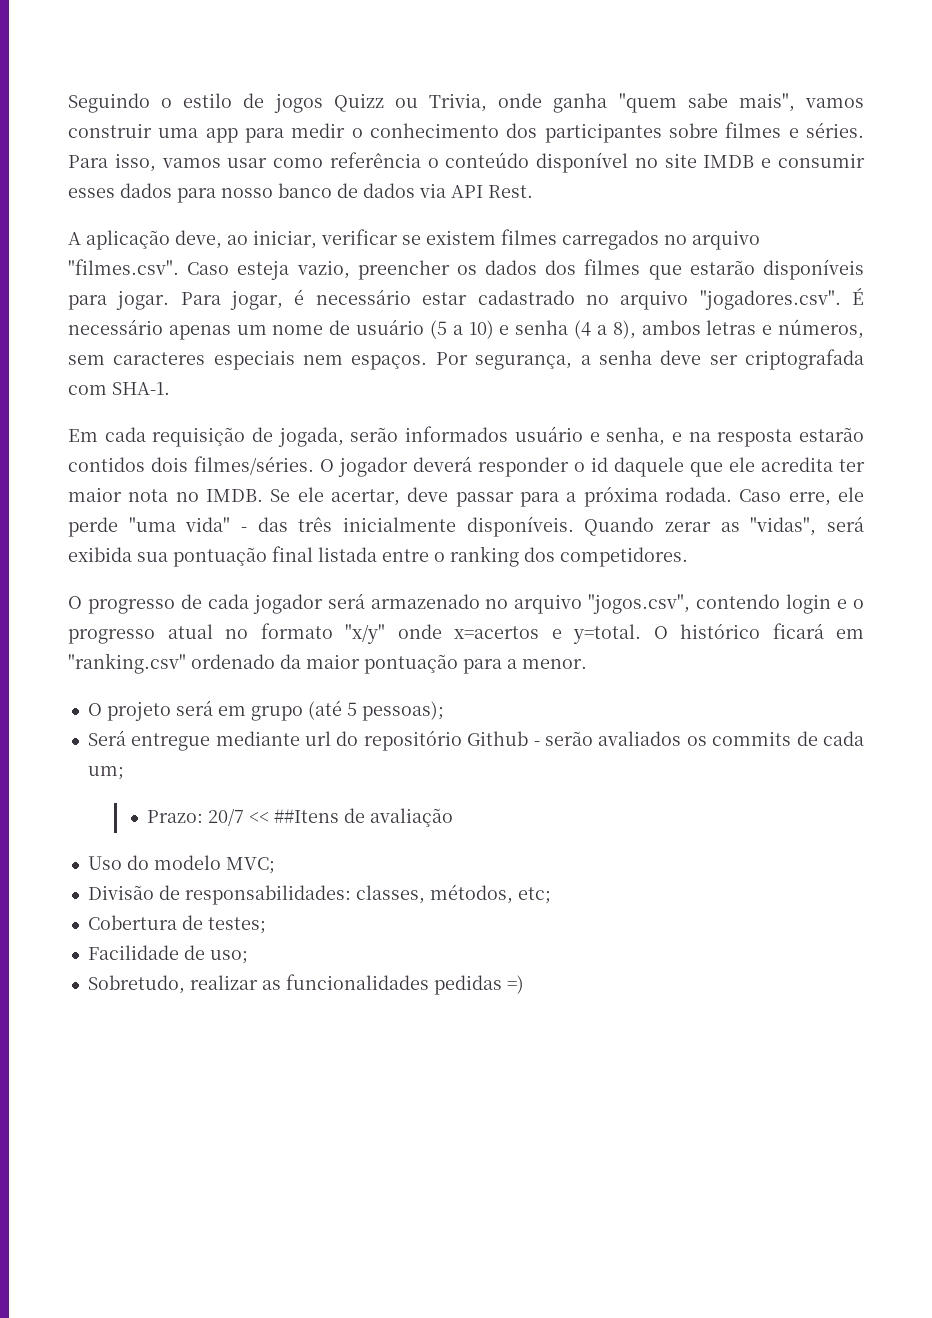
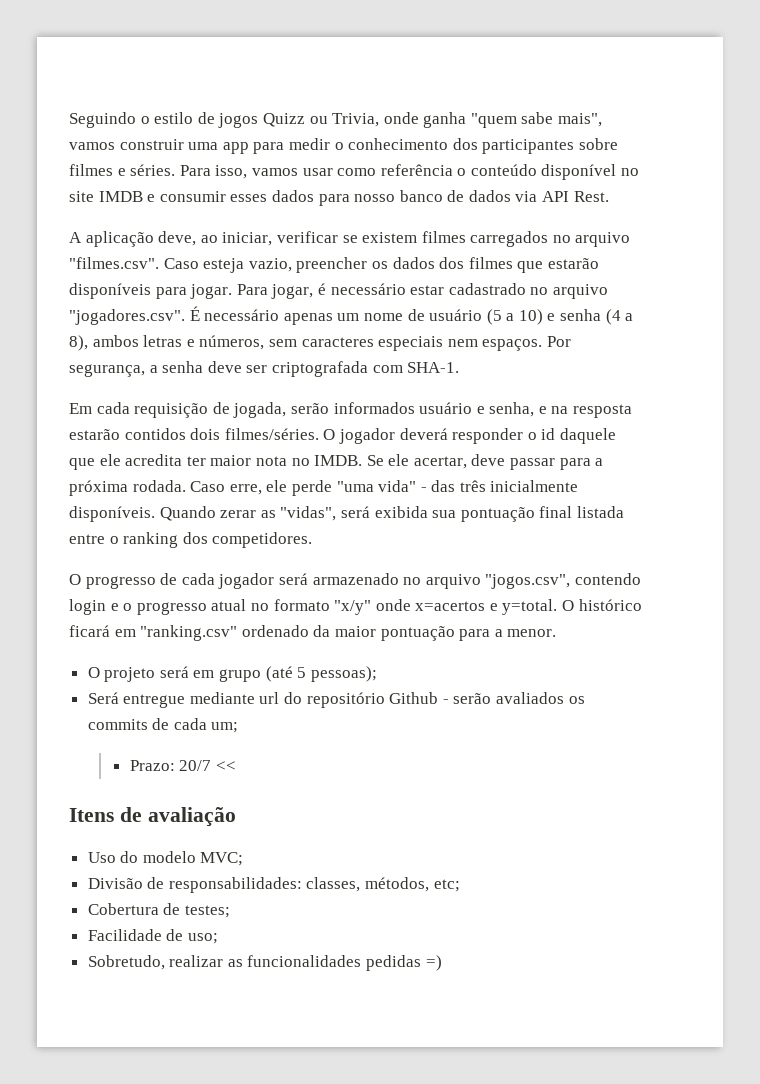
- Prazo: 20/7 << ##Itens de avaliação
+ Prazo: 20/7 <<
+ Itens de avaliação

